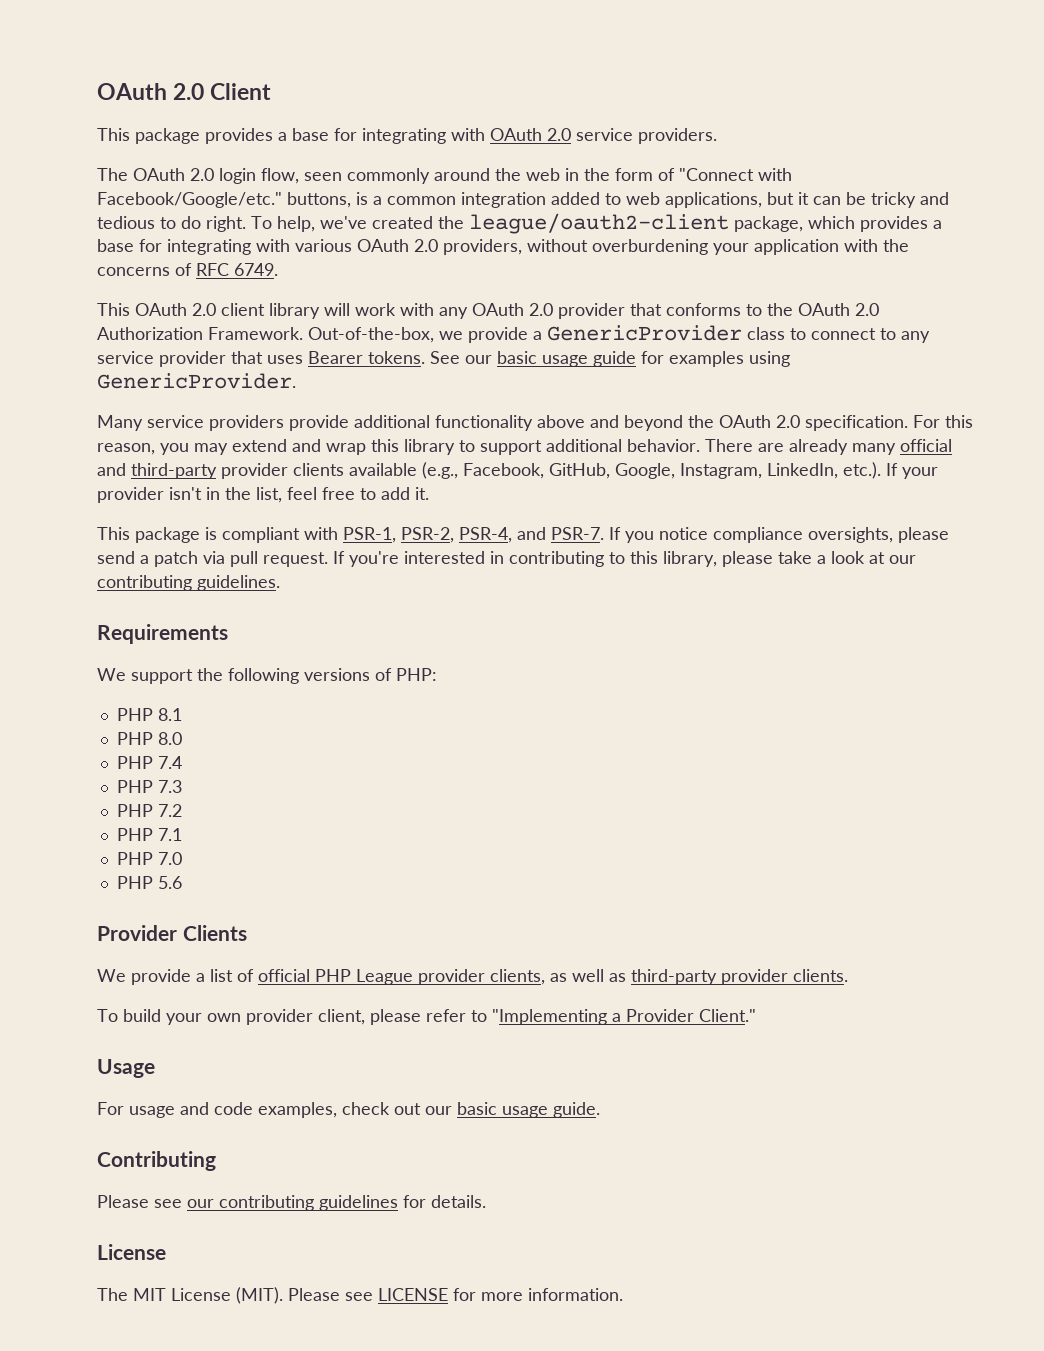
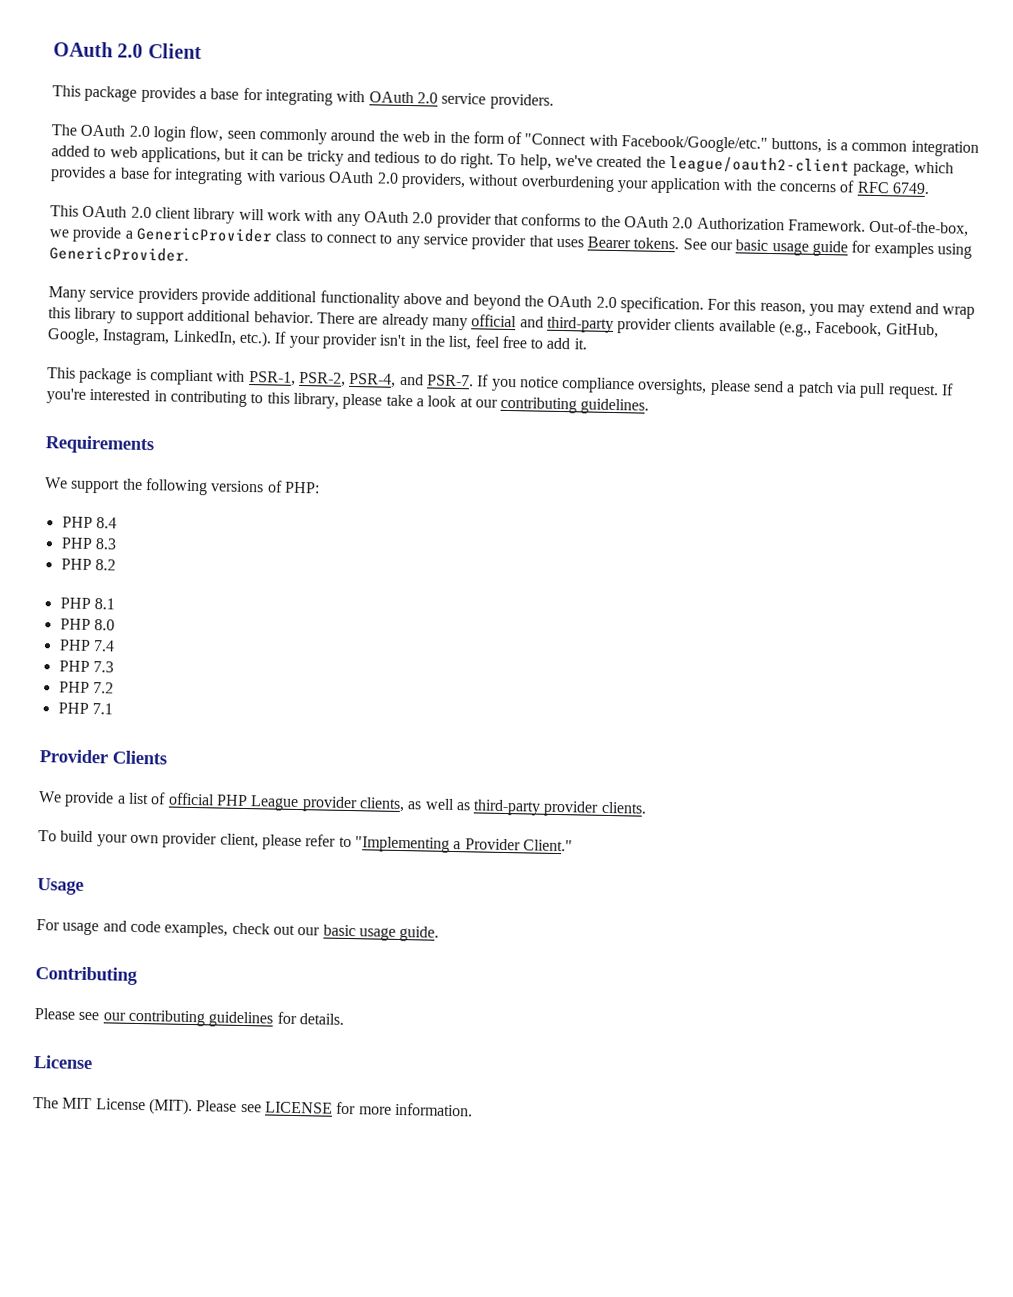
+ PHP 8.4
+ PHP 8.3
+ PHP 8.2
- PHP 7.0
- PHP 5.6

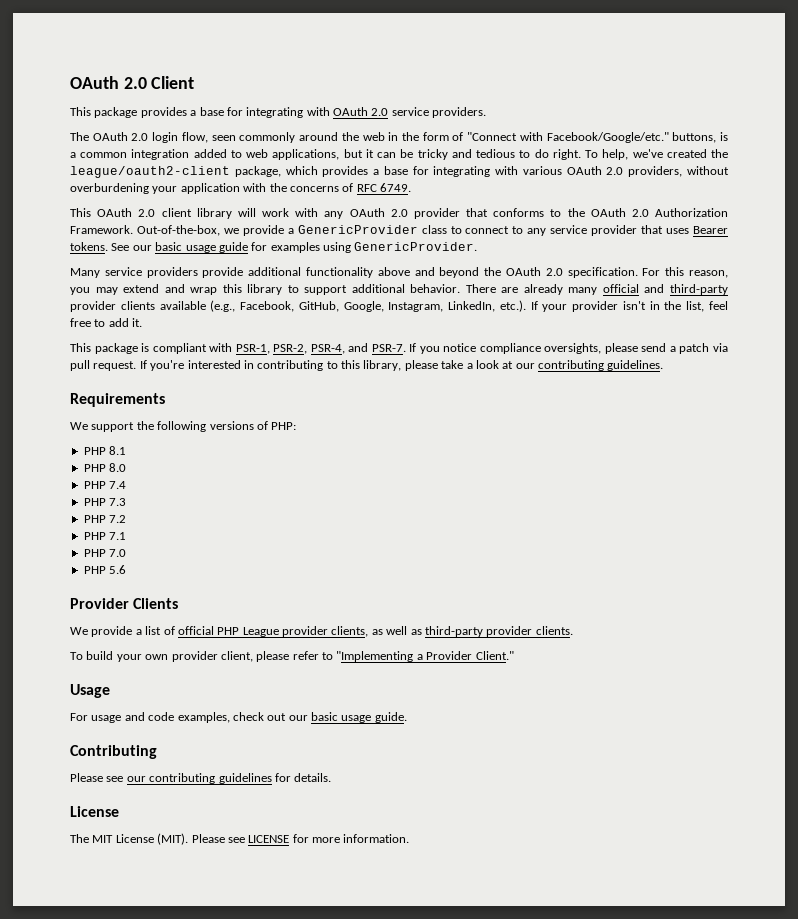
- PHP 8.4
- PHP 8.3
- PHP 8.2
+ PHP 7.0
+ PHP 5.6

